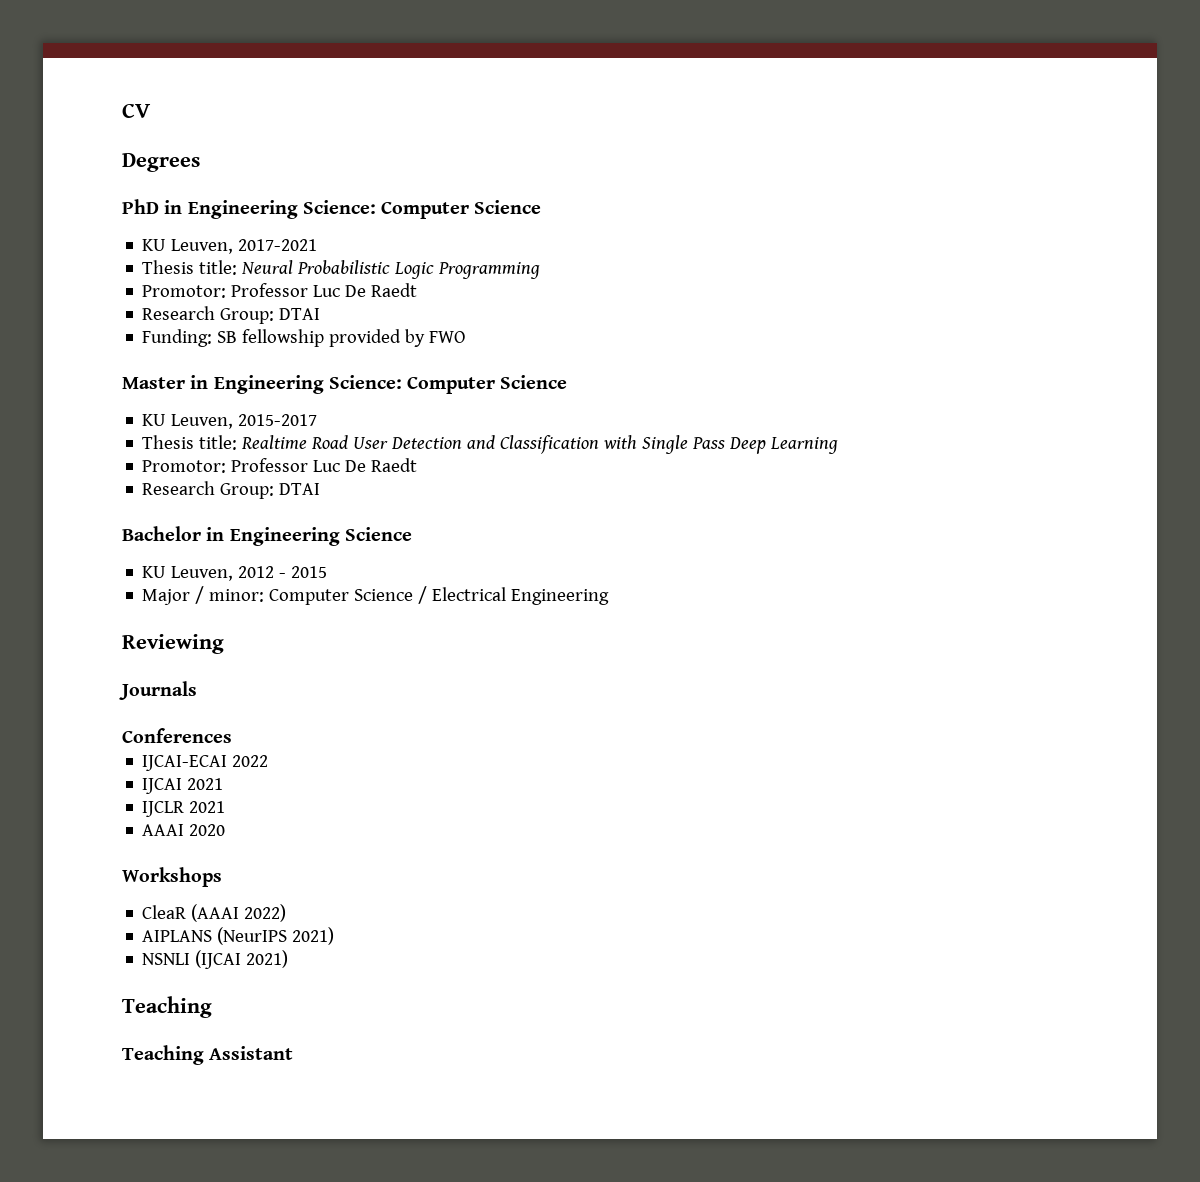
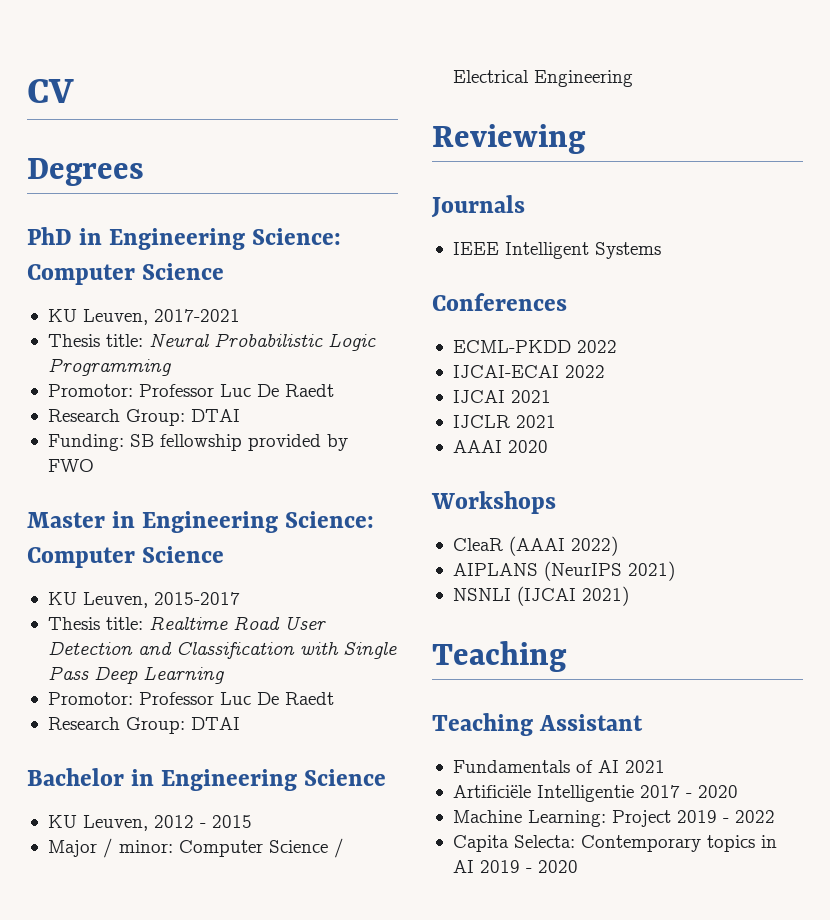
+ IEEE Intelligent Systems
+ ECML-PKDD 2022
+ Fundamentals of AI 2021
+ Artificiële Intelligentie 2017 - 2020
+ Machine Learning: Project 2019 - 2022
+ Capita Selecta: Contemporary topics in AI 2019 - 2020

